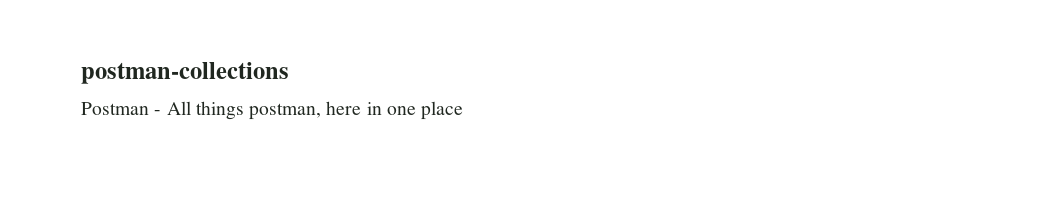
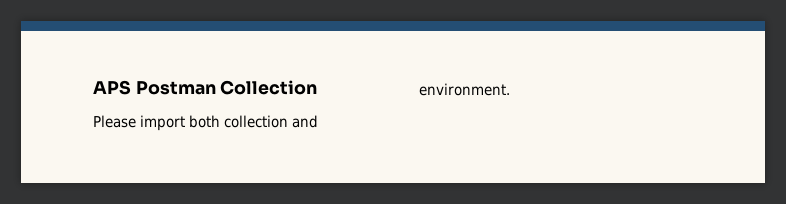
- postman-collections
- Postman - All things postman, here in one place
+ APS Postman Collection
+ Please import both collection and environment.

